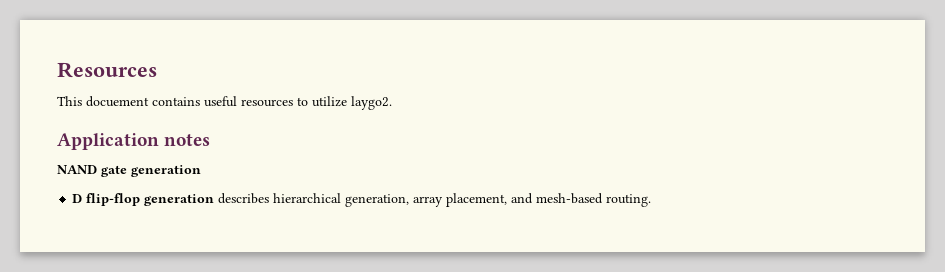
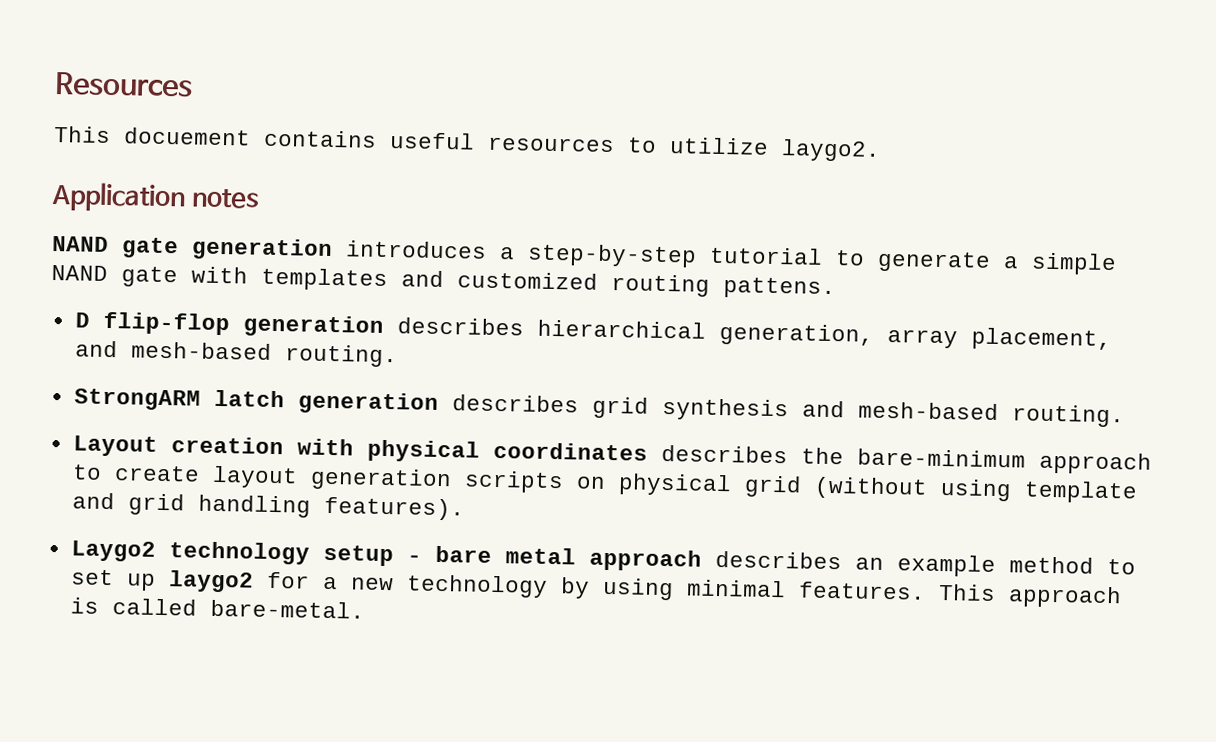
- NAND gate generation
+ NAND gate generation introduces a step-by-step tutorial to generate a simple NAND gate with templates and customized routing pattens.
+ StrongARM latch generation describes grid synthesis and mesh-based routing.
+ Layout creation with physical coordinates describes the bare-minimum approach to create layout generation scripts on physical grid (without using template and grid handling features).
+ Laygo2 technology setup - bare metal approach describes an example method to set up laygo2 for a new technology by using minimal features. This approach is called bare-metal.

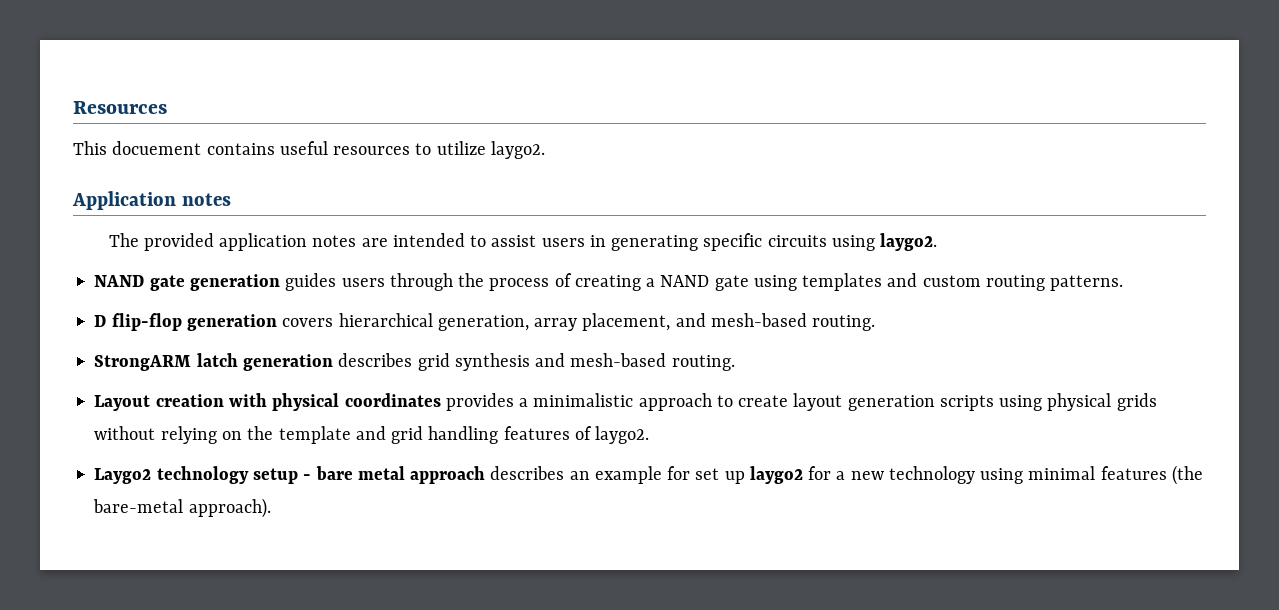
- NAND gate generation introduces a step-by-step tutorial to generate a simple NAND gate with templates and customized routing pattens.
+ The provided application notes are intended to assist users in generating specific circuits using laygo2.
+ NAND gate generation guides users through the process of creating a NAND gate using templates and custom routing patterns.
- D flip-flop generation describes hierarchical generation, array placement, and mesh-based routing.
+ D flip-flop generation covers hierarchical generation, array placement, and mesh-based routing.
- Layout creation with physical coordinates describes the bare-minimum approach to create layout generation scripts on physical grid (without using template and grid handling features).
+ Layout creation with physical coordinates provides a minimalistic approach to create layout generation scripts using physical grids without relying on the template and grid handling features of laygo2.
- Laygo2 technology setup - bare metal approach describes an example method to set up laygo2 for a new technology by using minimal features. This approach is called bare-metal.
+ Laygo2 technology setup - bare metal approach describes an example for set up laygo2 for a new technology using minimal features (the bare-metal approach).

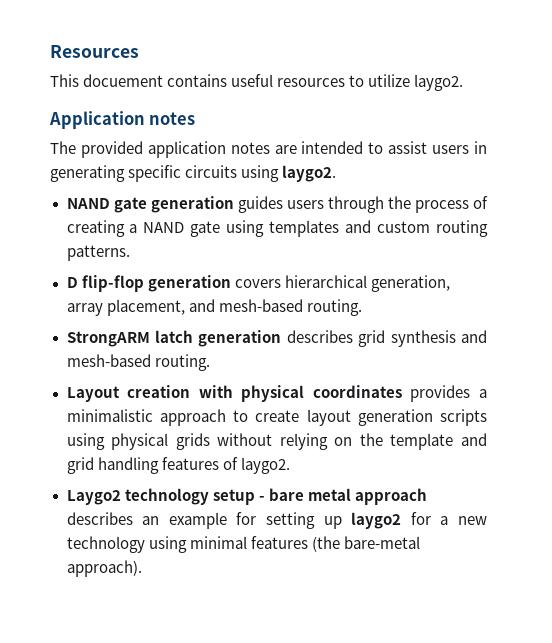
- Laygo2 technology setup - bare metal approach describes an example for set up laygo2 for a new technology using minimal features (the bare-metal approach).
+ Laygo2 technology setup - bare metal approach describes an example for setting up laygo2 for a new technology using minimal features (the bare-metal approach).

